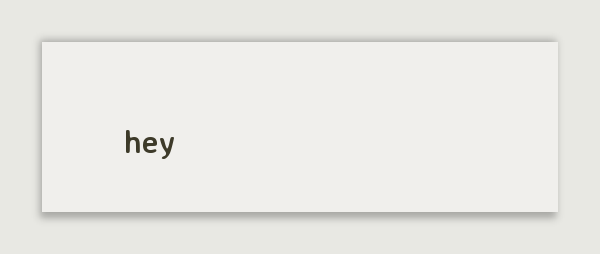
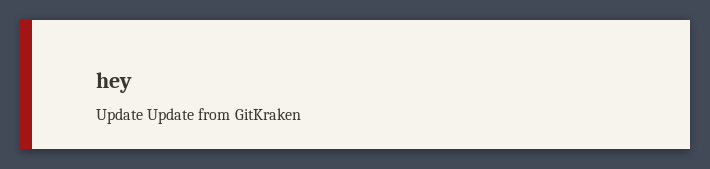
+ Update Update from GitKraken

